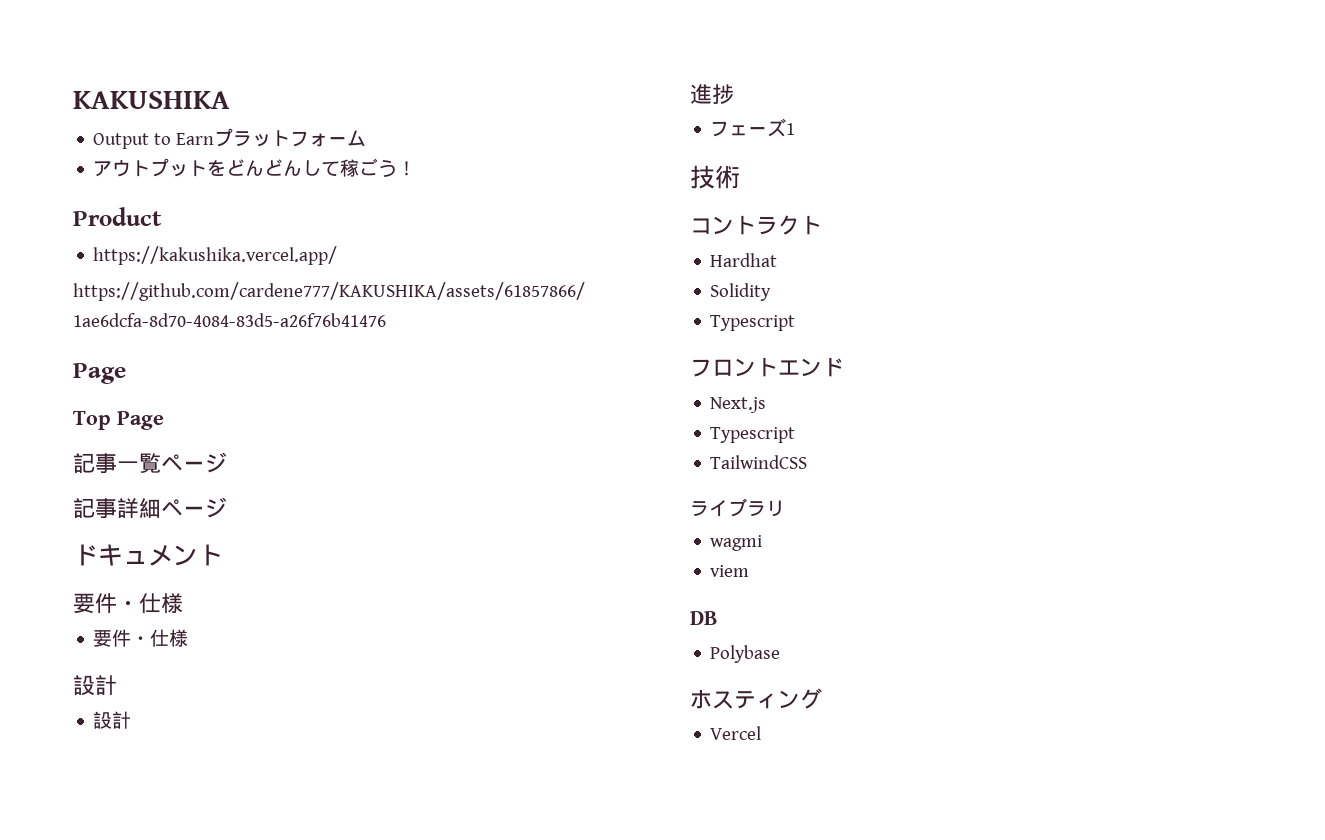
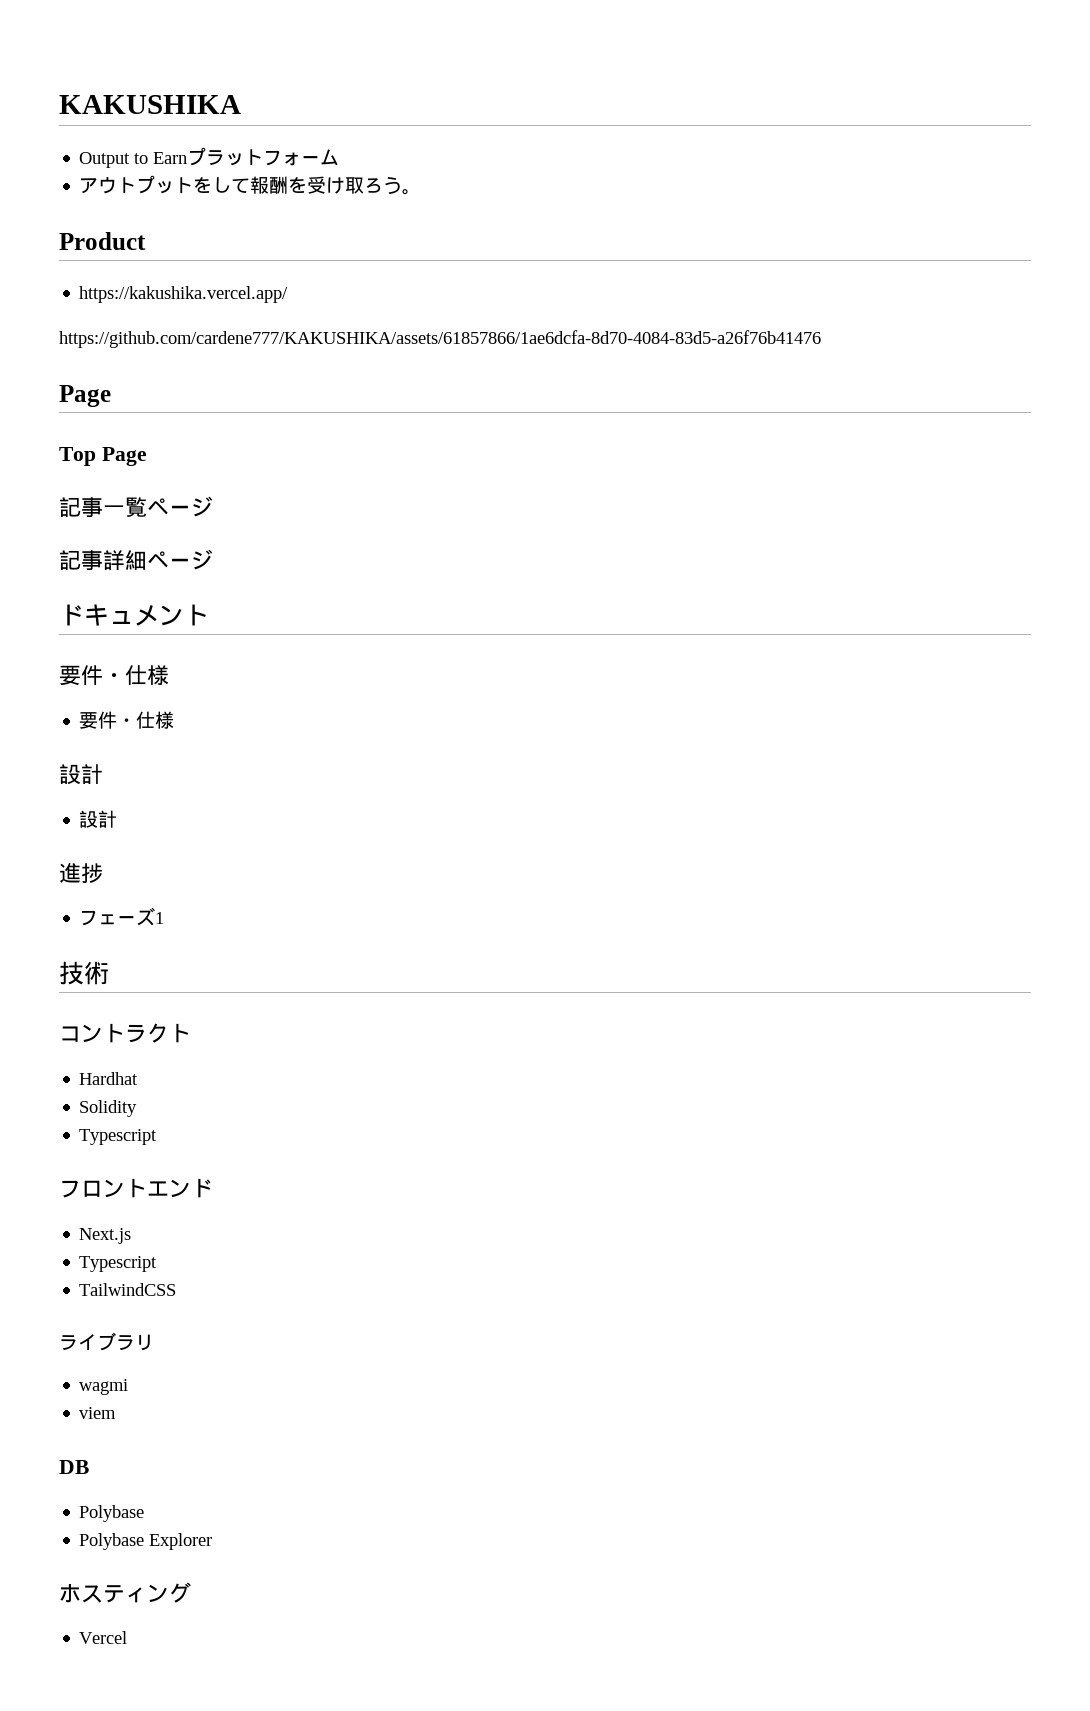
- アウトプットをどんどんして稼ごう！
+ アウトプットをして報酬を受け取ろう。
+ Polybase Explorer

